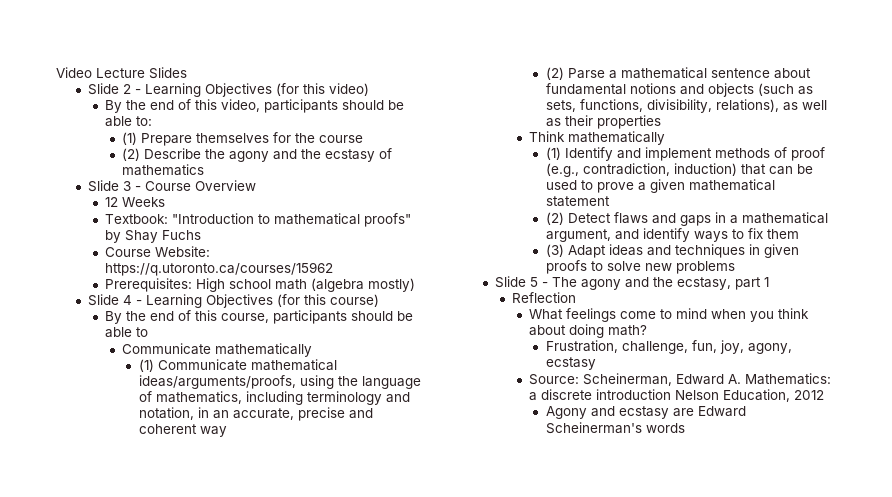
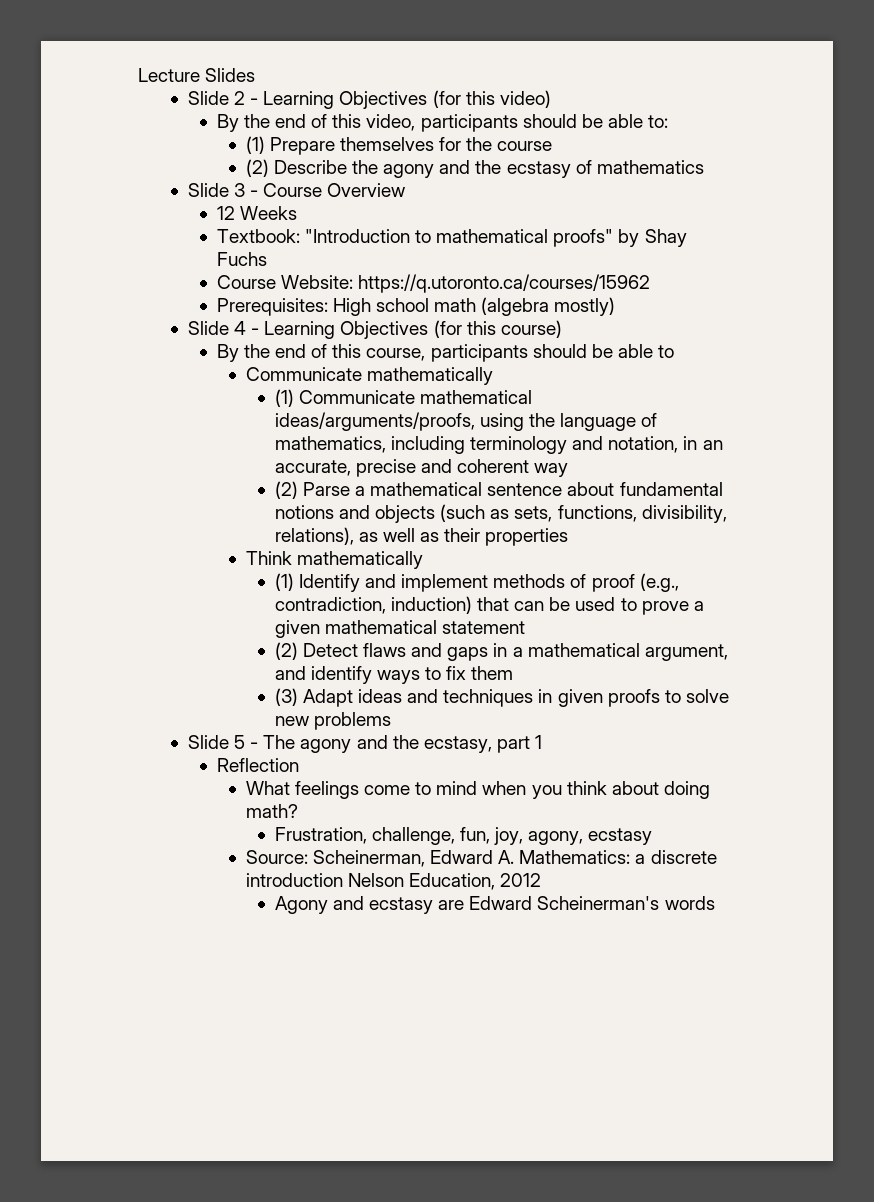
- Video Lecture Slides
+ Lecture Slides

